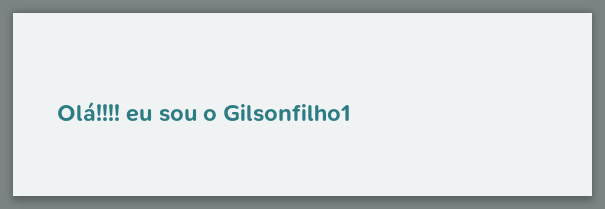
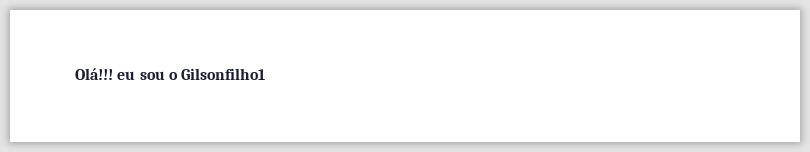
- Olá!!!! eu sou o Gilsonfilho1
+ Olá!!! eu sou o Gilsonfilho1

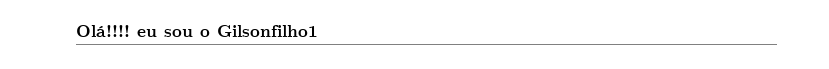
- Olá!!! eu sou o Gilsonfilho1
+ Olá!!!! eu sou o Gilsonfilho1

